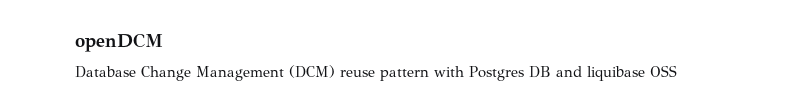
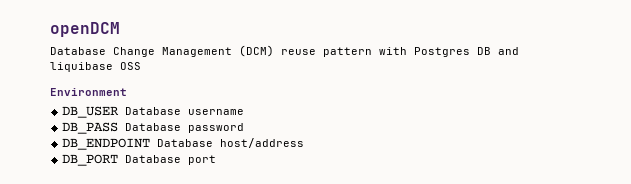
+ Environment
+ DB_USER Database username
+ DB_PASS Database password
+ DB_ENDPOINT Database host/address
+ DB_PORT Database port

